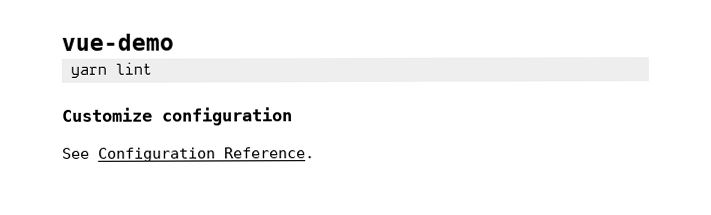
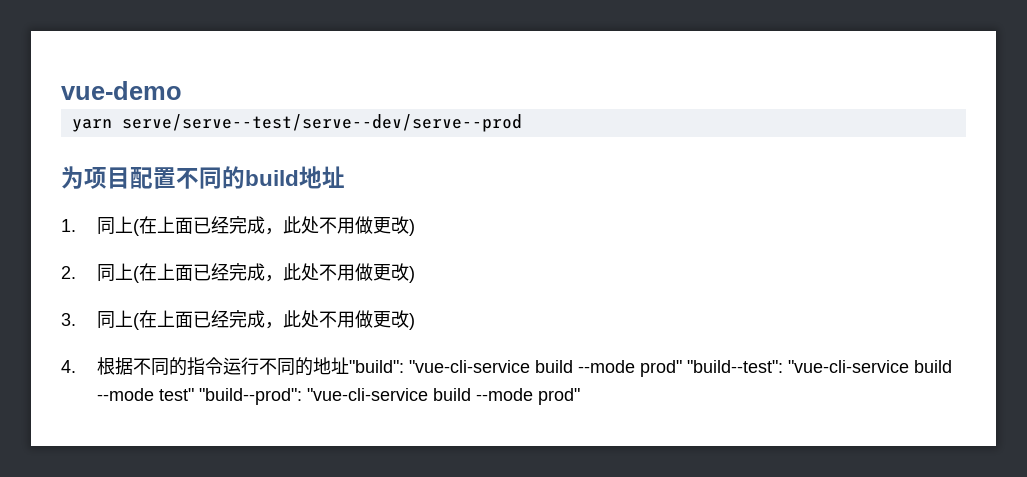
- yarn lint
- Customize configuration
- See Configuration Reference.
+ yarn serve/serve--test/serve--dev/serve--prod
+ 为项目配置不同的build地址
+ 1.同上(在上面已经完成，此处不用做更改)
+ 2.同上(在上面已经完成，此处不用做更改)
+ 3.同上(在上面已经完成，此处不用做更改)
+ 4.根据不同的指令运行不同的地址"build": "vue-cli-service build --mode prod" "build--test": "vue-cli-service build --mode test" "build--prod": "vue-cli-service build --mode prod"

